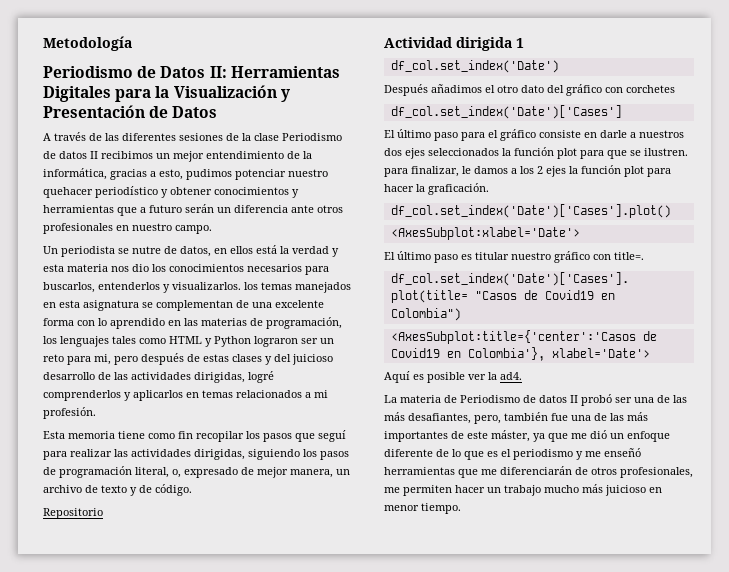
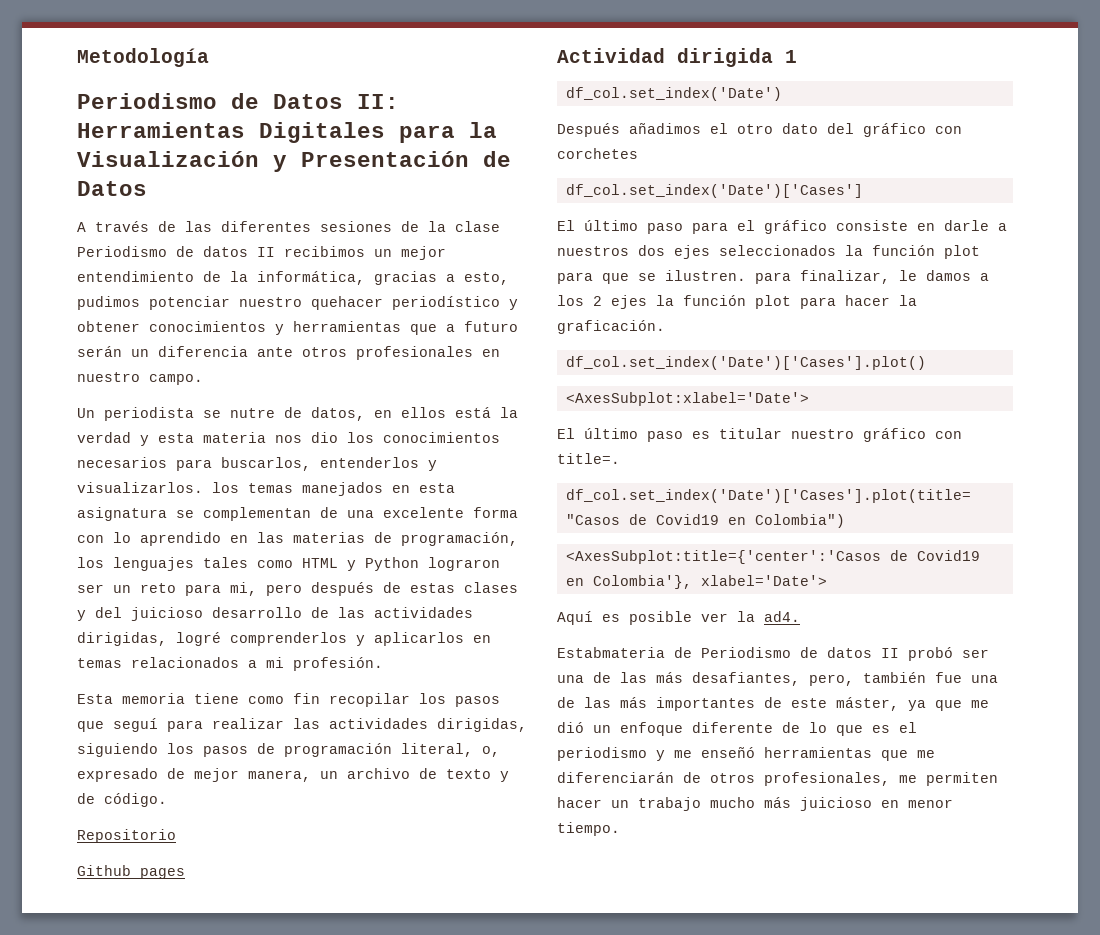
+ Github pages
- La materia de Periodismo de datos II probó ser una de las más desafiantes, pero, también fue una de las más importantes de este máster, ya que me dió un enfoque diferente de lo que es el periodismo y me enseñó herramientas que me diferenciarán de otros profesionales, me permiten hacer un trabajo mucho más juicioso en menor tiempo.
+ Estabmateria de Periodismo de datos II probó ser una de las más desafiantes, pero, también fue una de las más importantes de este máster, ya que me dió un enfoque diferente de lo que es el periodismo y me enseñó herramientas que me diferenciarán de otros profesionales, me permiten hacer un trabajo mucho más juicioso en menor tiempo.

